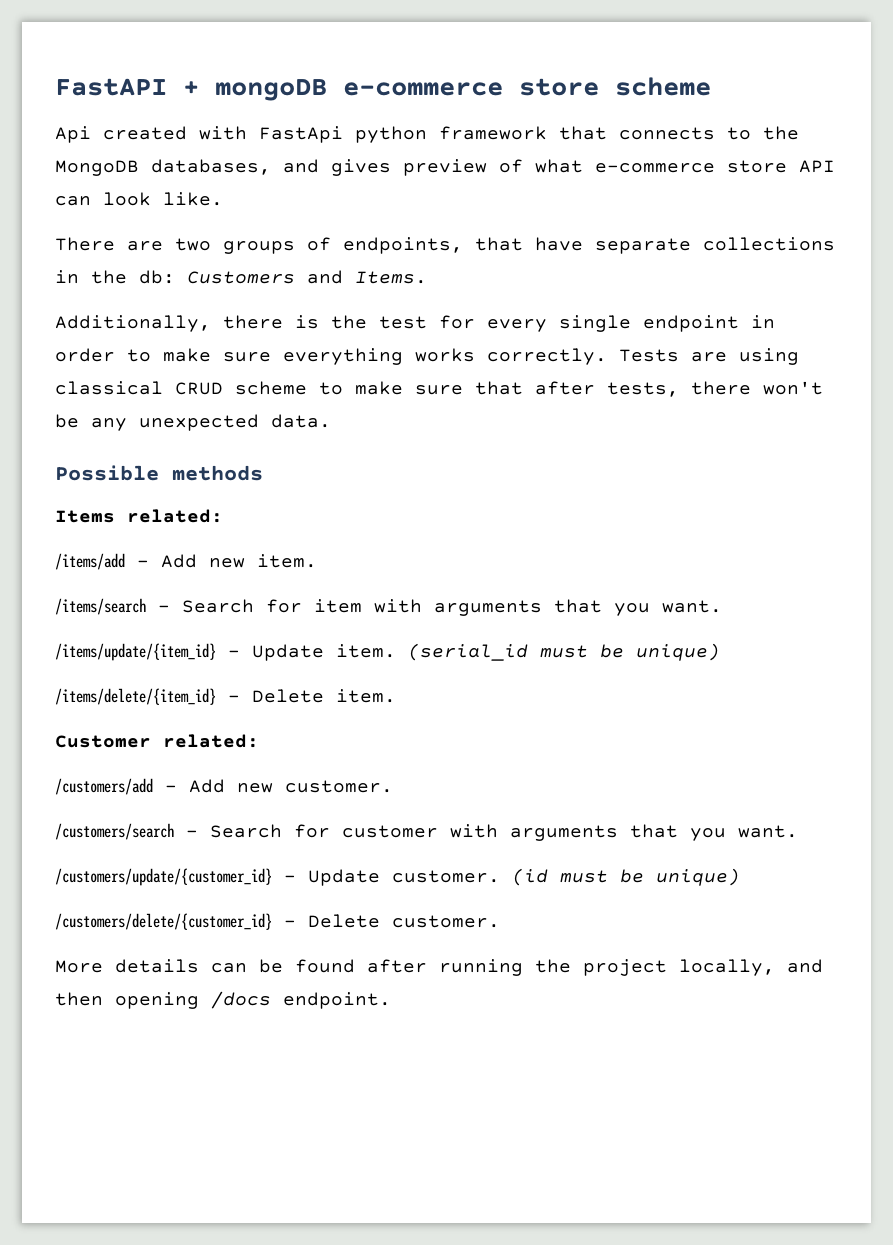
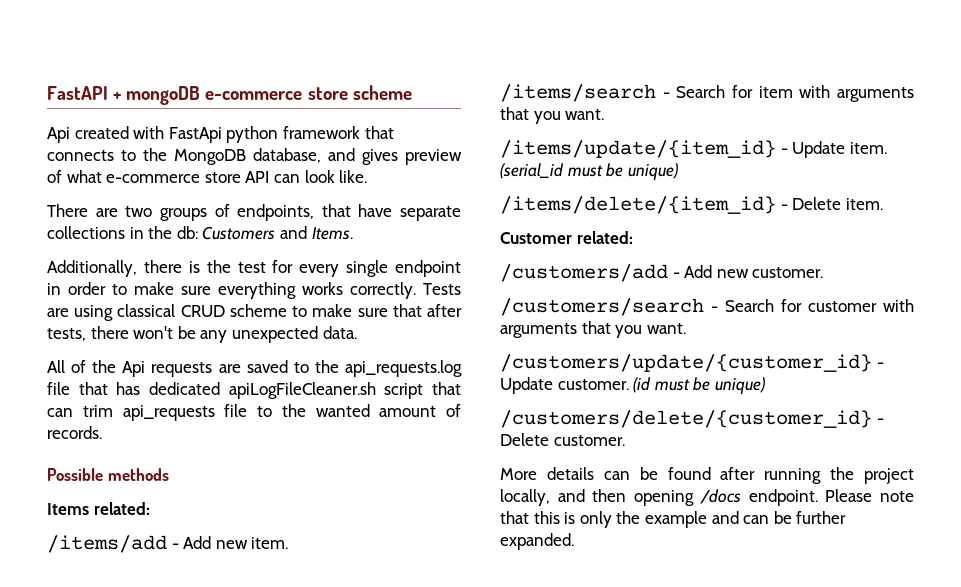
- Api created with FastApi python framework that connects to the MongoDB databases, and gives preview of what e-commerce store API can look like.
+ Api created with FastApi python framework that connects to the MongoDB database, and gives preview of what e-commerce store API can look like.
+ All of the Api requests are saved to the api_requests.log file that has dedicated apiLogFileCleaner.sh script that can trim api_requests file to the wanted amount of records.
+ Please note that this is only the example and can be further expanded.

